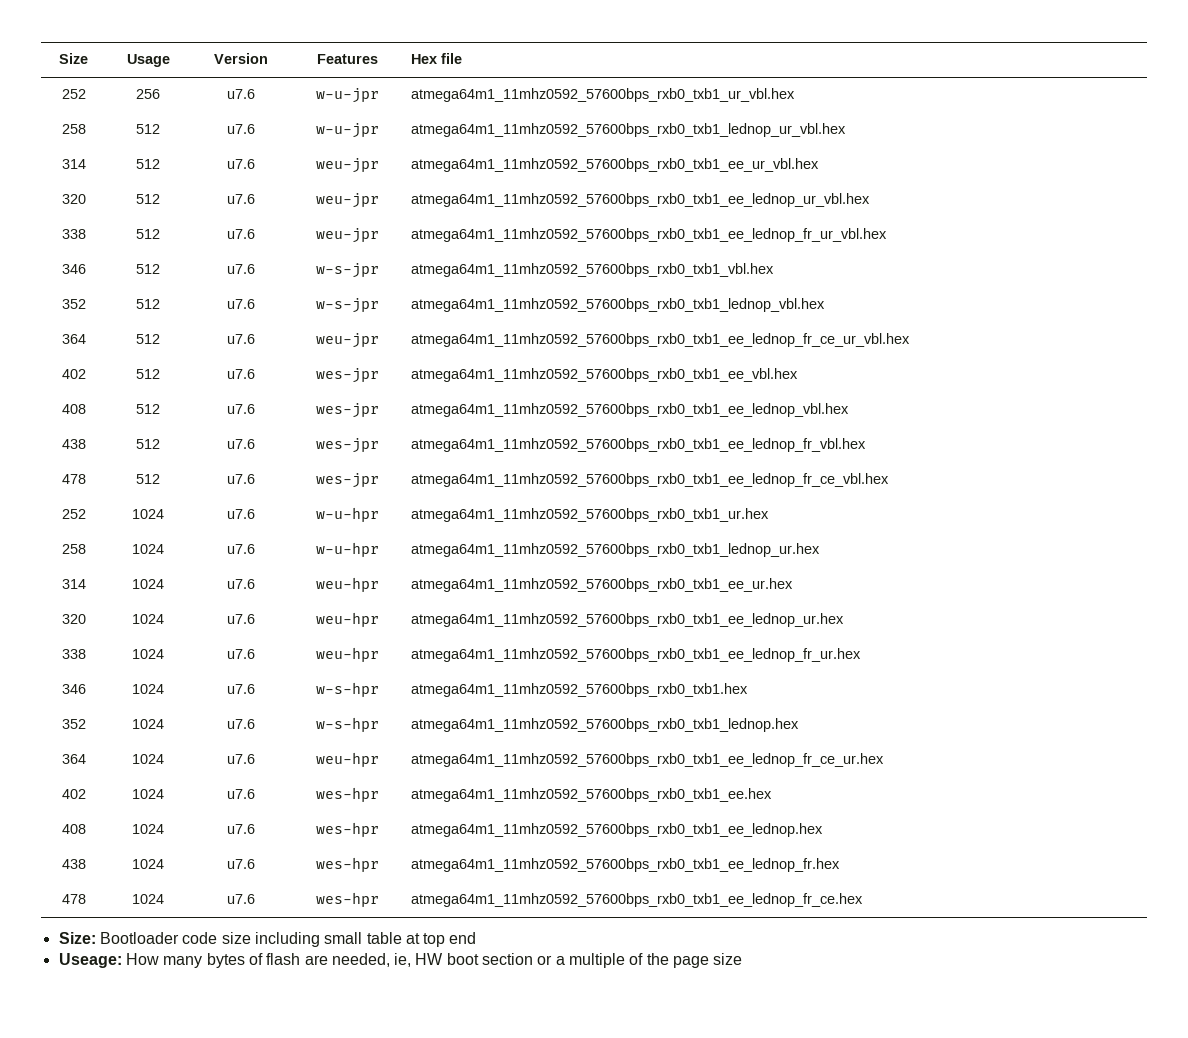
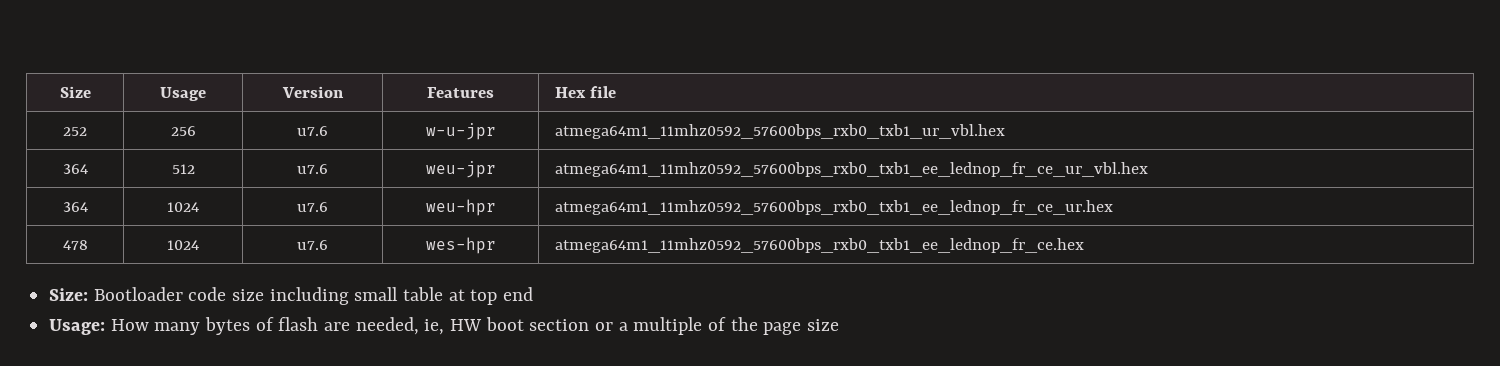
- 258 | 512 | u7.6 | w-u-jpr | atmega64m1_11mhz0592_57600bps_rxb0_txb1_lednop_ur_vbl.hex
- 314 | 512 | u7.6 | weu-jpr | atmega64m1_11mhz0592_57600bps_rxb0_txb1_ee_ur_vbl.hex
- 320 | 512 | u7.6 | weu-jpr | atmega64m1_11mhz0592_57600bps_rxb0_txb1_ee_lednop_ur_vbl.hex
- 338 | 512 | u7.6 | weu-jpr | atmega64m1_11mhz0592_57600bps_rxb0_txb1_ee_lednop_fr_ur_vbl.hex
- 346 | 512 | u7.6 | w-s-jpr | atmega64m1_11mhz0592_57600bps_rxb0_txb1_vbl.hex
- 352 | 512 | u7.6 | w-s-jpr | atmega64m1_11mhz0592_57600bps_rxb0_txb1_lednop_vbl.hex
- 402 | 512 | u7.6 | wes-jpr | atmega64m1_11mhz0592_57600bps_rxb0_txb1_ee_vbl.hex
- 408 | 512 | u7.6 | wes-jpr | atmega64m1_11mhz0592_57600bps_rxb0_txb1_ee_lednop_vbl.hex
- 438 | 512 | u7.6 | wes-jpr | atmega64m1_11mhz0592_57600bps_rxb0_txb1_ee_lednop_fr_vbl.hex
- 478 | 512 | u7.6 | wes-jpr | atmega64m1_11mhz0592_57600bps_rxb0_txb1_ee_lednop_fr_ce_vbl.hex
- 252 | 1024 | u7.6 | w-u-hpr | atmega64m1_11mhz0592_57600bps_rxb0_txb1_ur.hex
- 258 | 1024 | u7.6 | w-u-hpr | atmega64m1_11mhz0592_57600bps_rxb0_txb1_lednop_ur.hex
- 314 | 1024 | u7.6 | weu-hpr | atmega64m1_11mhz0592_57600bps_rxb0_txb1_ee_ur.hex
- 320 | 1024 | u7.6 | weu-hpr | atmega64m1_11mhz0592_57600bps_rxb0_txb1_ee_lednop_ur.hex
- 338 | 1024 | u7.6 | weu-hpr | atmega64m1_11mhz0592_57600bps_rxb0_txb1_ee_lednop_fr_ur.hex
- 346 | 1024 | u7.6 | w-s-hpr | atmega64m1_11mhz0592_57600bps_rxb0_txb1.hex
- 352 | 1024 | u7.6 | w-s-hpr | atmega64m1_11mhz0592_57600bps_rxb0_txb1_lednop.hex
- 402 | 1024 | u7.6 | wes-hpr | atmega64m1_11mhz0592_57600bps_rxb0_txb1_ee.hex
- 408 | 1024 | u7.6 | wes-hpr | atmega64m1_11mhz0592_57600bps_rxb0_txb1_ee_lednop.hex
- 438 | 1024 | u7.6 | wes-hpr | atmega64m1_11mhz0592_57600bps_rxb0_txb1_ee_lednop_fr.hex
- Useage: How many bytes of flash are needed, ie, HW boot section or a multiple of the page size
+ Usage: How many bytes of flash are needed, ie, HW boot section or a multiple of the page size

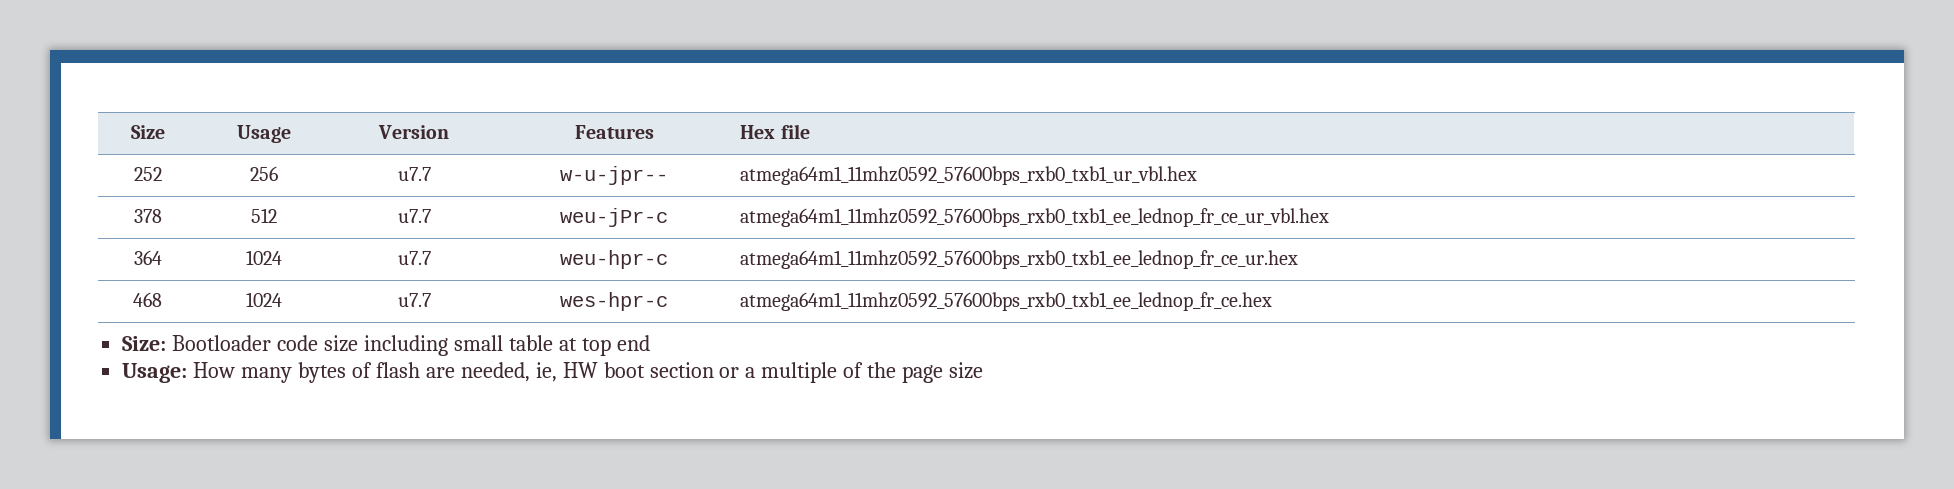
- 252 | 256 | u7.6 | w-u-jpr | atmega64m1_11mhz0592_57600bps_rxb0_txb1_ur_vbl.hex
+ 252 | 256 | u7.7 | w-u-jpr-- | atmega64m1_11mhz0592_57600bps_rxb0_txb1_ur_vbl.hex
- 364 | 512 | u7.6 | weu-jpr | atmega64m1_11mhz0592_57600bps_rxb0_txb1_ee_lednop_fr_ce_ur_vbl.hex
+ 378 | 512 | u7.7 | weu-jPr-c | atmega64m1_11mhz0592_57600bps_rxb0_txb1_ee_lednop_fr_ce_ur_vbl.hex
- 364 | 1024 | u7.6 | weu-hpr | atmega64m1_11mhz0592_57600bps_rxb0_txb1_ee_lednop_fr_ce_ur.hex
+ 364 | 1024 | u7.7 | weu-hpr-c | atmega64m1_11mhz0592_57600bps_rxb0_txb1_ee_lednop_fr_ce_ur.hex
- 478 | 1024 | u7.6 | wes-hpr | atmega64m1_11mhz0592_57600bps_rxb0_txb1_ee_lednop_fr_ce.hex
+ 468 | 1024 | u7.7 | wes-hpr-c | atmega64m1_11mhz0592_57600bps_rxb0_txb1_ee_lednop_fr_ce.hex

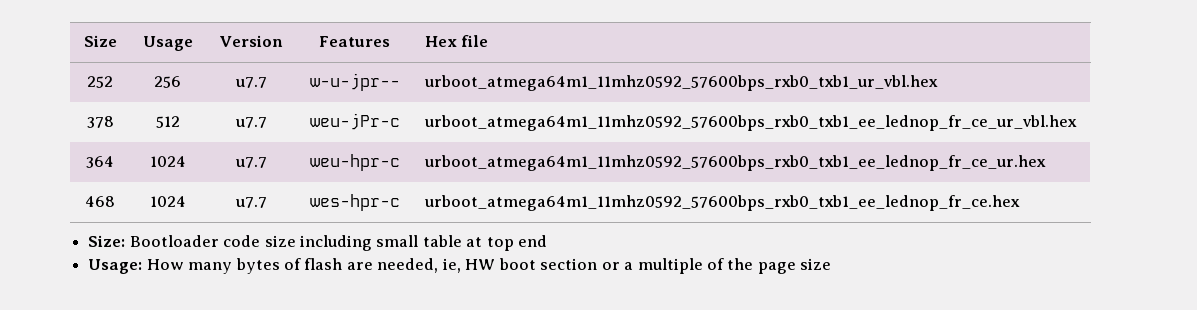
- 252 | 256 | u7.7 | w-u-jpr-- | atmega64m1_11mhz0592_57600bps_rxb0_txb1_ur_vbl.hex
+ 252 | 256 | u7.7 | w-u-jpr-- | urboot_atmega64m1_11mhz0592_57600bps_rxb0_txb1_ur_vbl.hex
- 378 | 512 | u7.7 | weu-jPr-c | atmega64m1_11mhz0592_57600bps_rxb0_txb1_ee_lednop_fr_ce_ur_vbl.hex
+ 378 | 512 | u7.7 | weu-jPr-c | urboot_atmega64m1_11mhz0592_57600bps_rxb0_txb1_ee_lednop_fr_ce_ur_vbl.hex
- 364 | 1024 | u7.7 | weu-hpr-c | atmega64m1_11mhz0592_57600bps_rxb0_txb1_ee_lednop_fr_ce_ur.hex
+ 364 | 1024 | u7.7 | weu-hpr-c | urboot_atmega64m1_11mhz0592_57600bps_rxb0_txb1_ee_lednop_fr_ce_ur.hex
- 468 | 1024 | u7.7 | wes-hpr-c | atmega64m1_11mhz0592_57600bps_rxb0_txb1_ee_lednop_fr_ce.hex
+ 468 | 1024 | u7.7 | wes-hpr-c | urboot_atmega64m1_11mhz0592_57600bps_rxb0_txb1_ee_lednop_fr_ce.hex

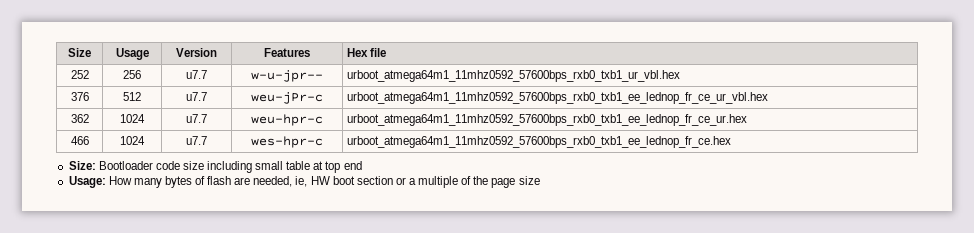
- 378 | 512 | u7.7 | weu-jPr-c | urboot_atmega64m1_11mhz0592_57600bps_rxb0_txb1_ee_lednop_fr_ce_ur_vbl.hex
+ 376 | 512 | u7.7 | weu-jPr-c | urboot_atmega64m1_11mhz0592_57600bps_rxb0_txb1_ee_lednop_fr_ce_ur_vbl.hex
- 364 | 1024 | u7.7 | weu-hpr-c | urboot_atmega64m1_11mhz0592_57600bps_rxb0_txb1_ee_lednop_fr_ce_ur.hex
+ 362 | 1024 | u7.7 | weu-hpr-c | urboot_atmega64m1_11mhz0592_57600bps_rxb0_txb1_ee_lednop_fr_ce_ur.hex
- 468 | 1024 | u7.7 | wes-hpr-c | urboot_atmega64m1_11mhz0592_57600bps_rxb0_txb1_ee_lednop_fr_ce.hex
+ 466 | 1024 | u7.7 | wes-hpr-c | urboot_atmega64m1_11mhz0592_57600bps_rxb0_txb1_ee_lednop_fr_ce.hex

